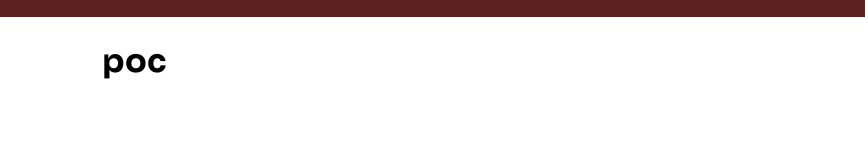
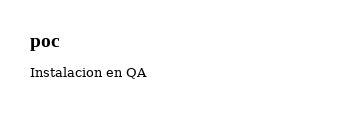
+ Instalacion en QA

